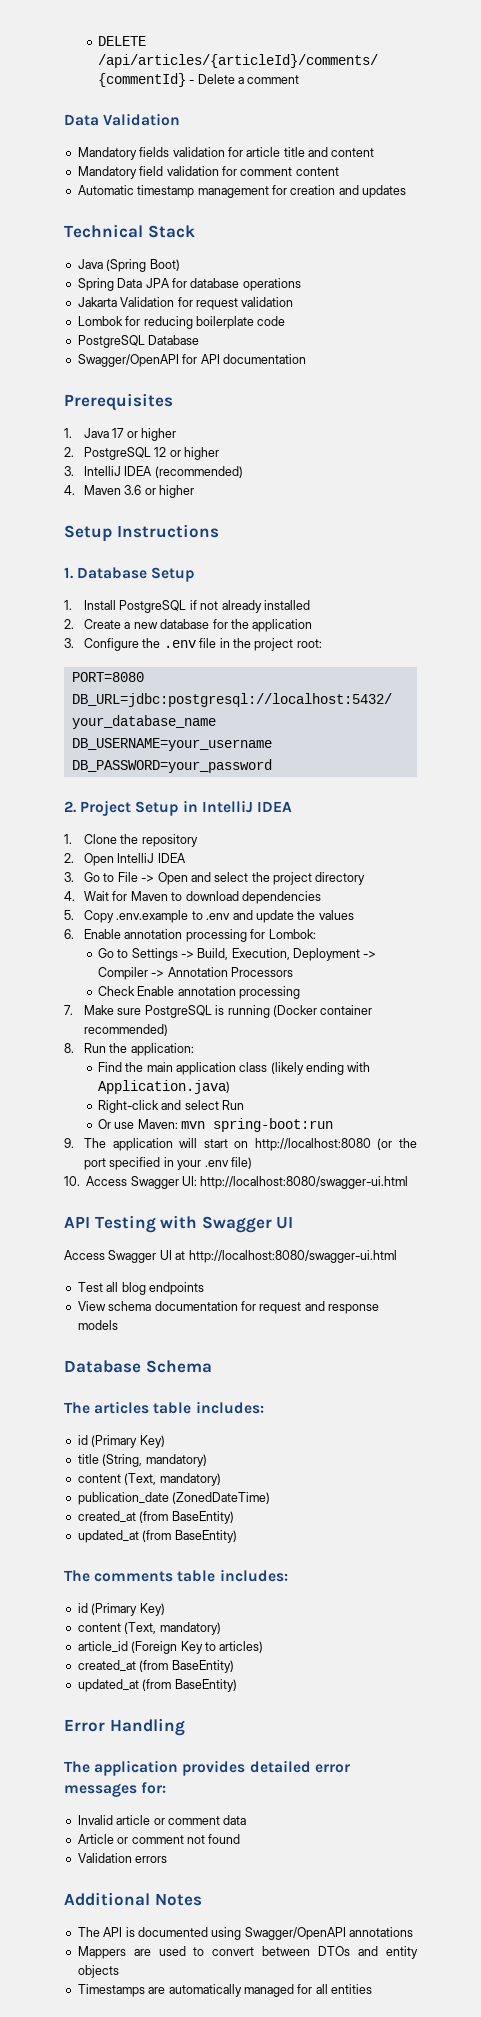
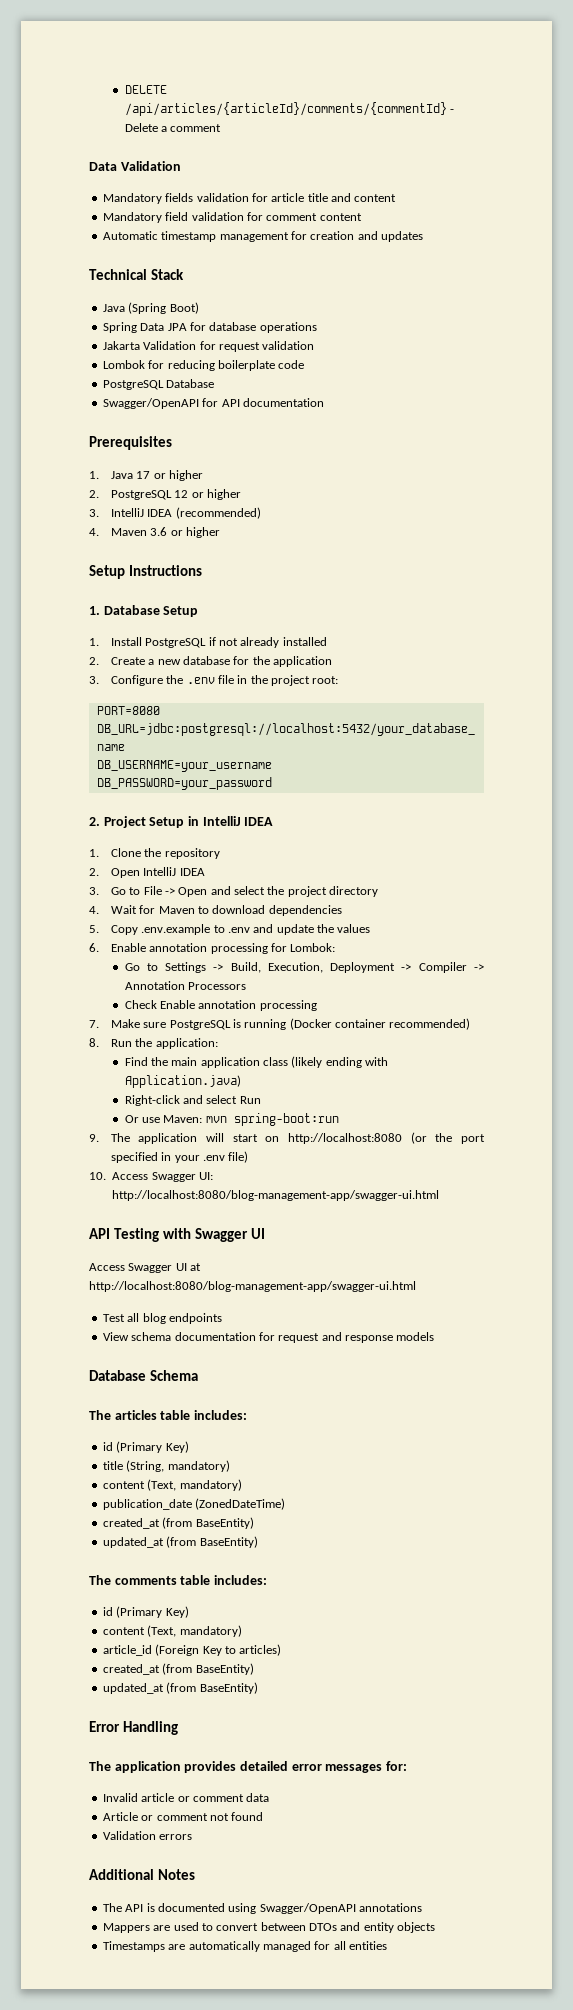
- 10. Access Swagger UI: http://localhost:8080/swagger-ui.html
+ 10. Access Swagger UI: http://localhost:8080/blog-management-app/swagger-ui.html
- Access Swagger UI at http://localhost:8080/swagger-ui.html
+ Access Swagger UI at http://localhost:8080/blog-management-app/swagger-ui.html

